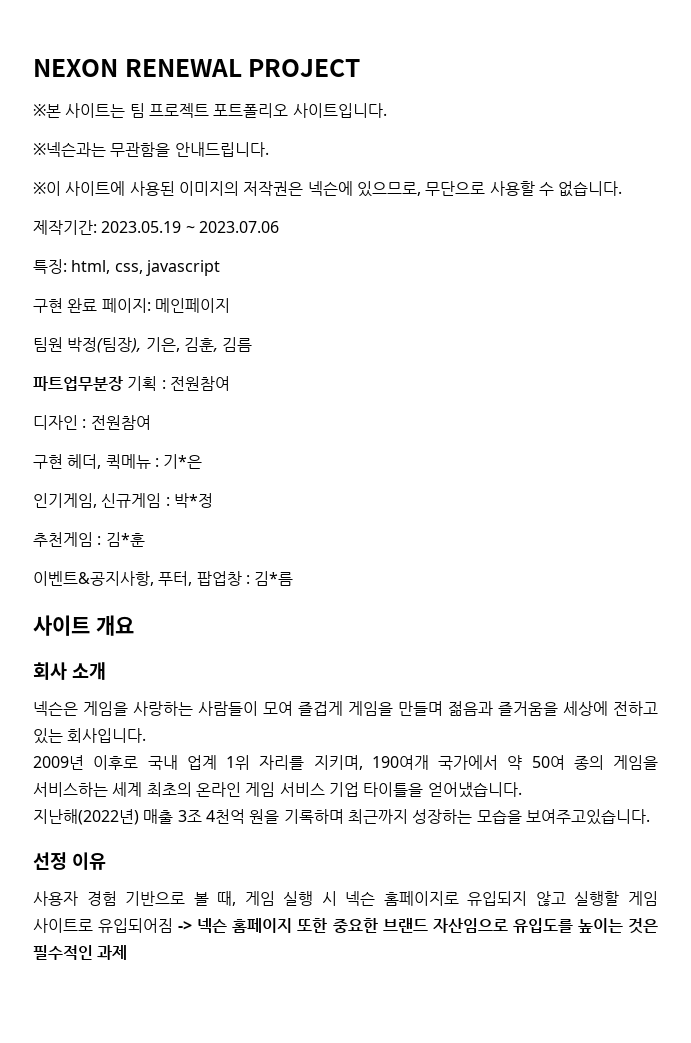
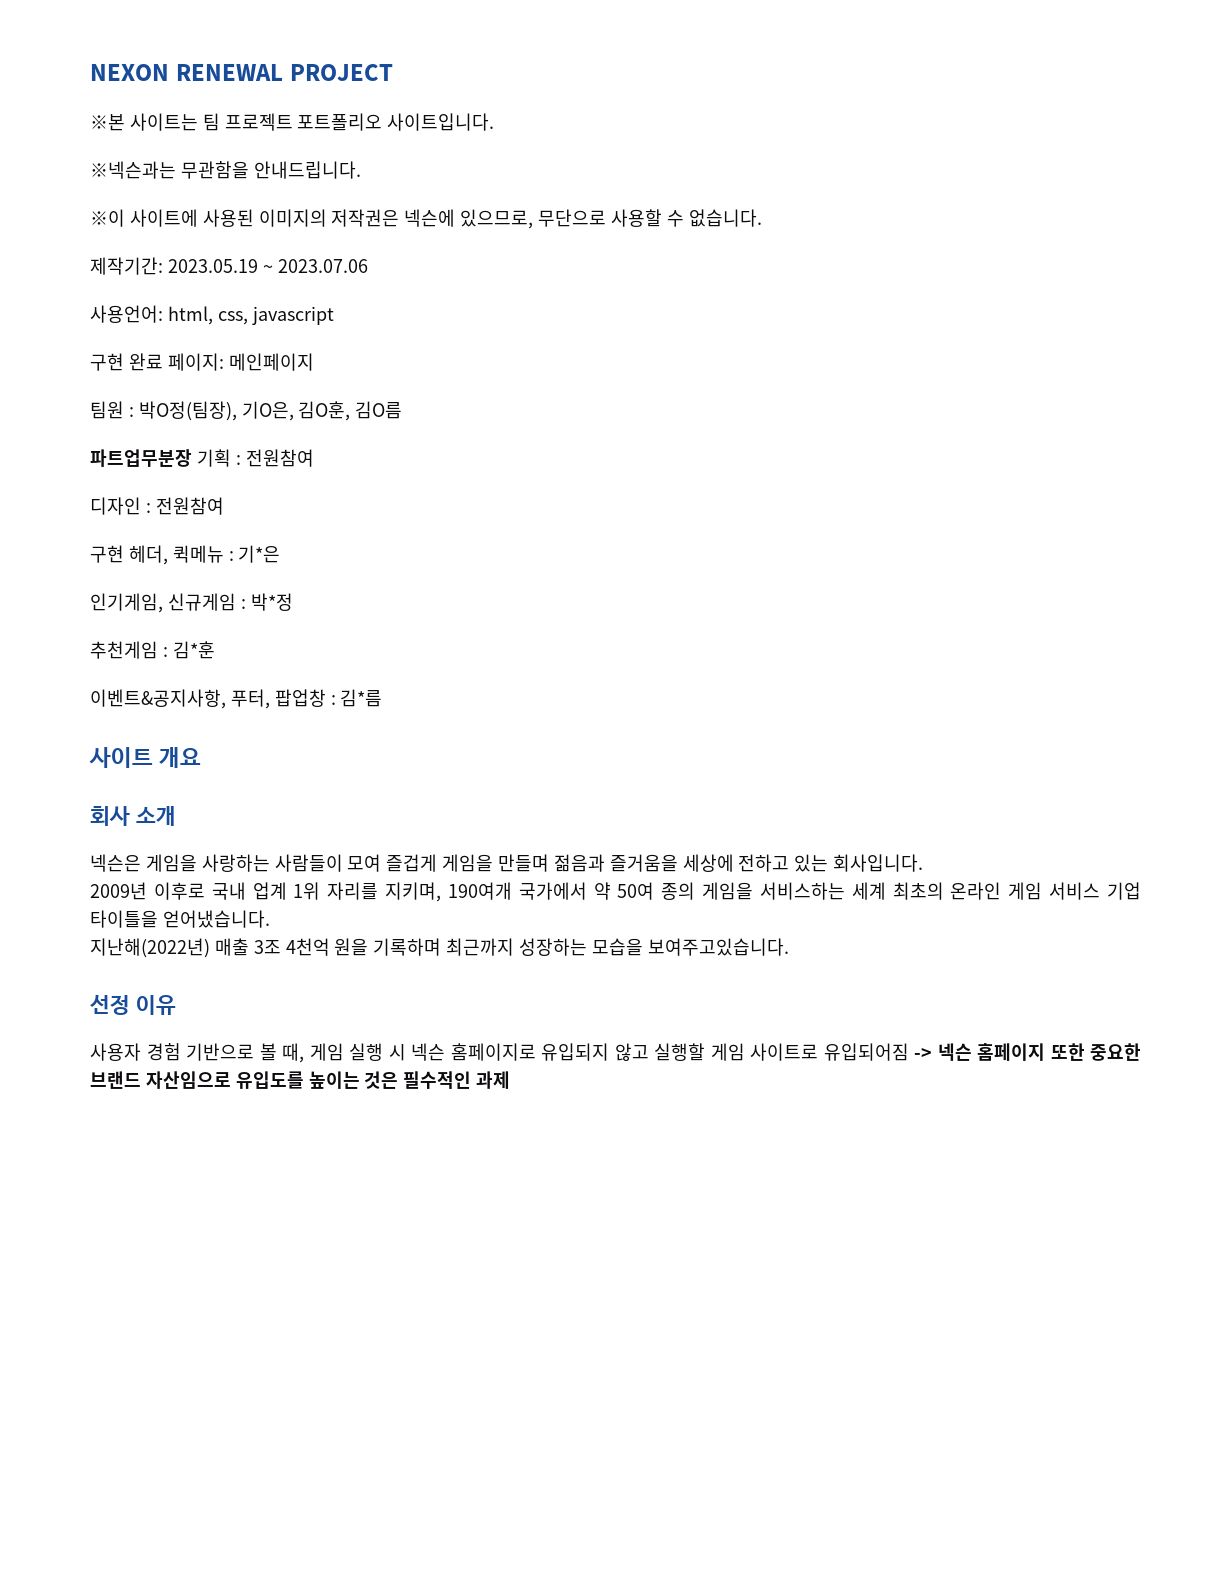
- 특징: html, css, javascript
+ 사용언어: html, css, javascript
- 팀원 박정(팀장), 기은, 김훈, 김름
+ 팀원 : 박O정(팀장), 기O은, 김O훈, 김O름

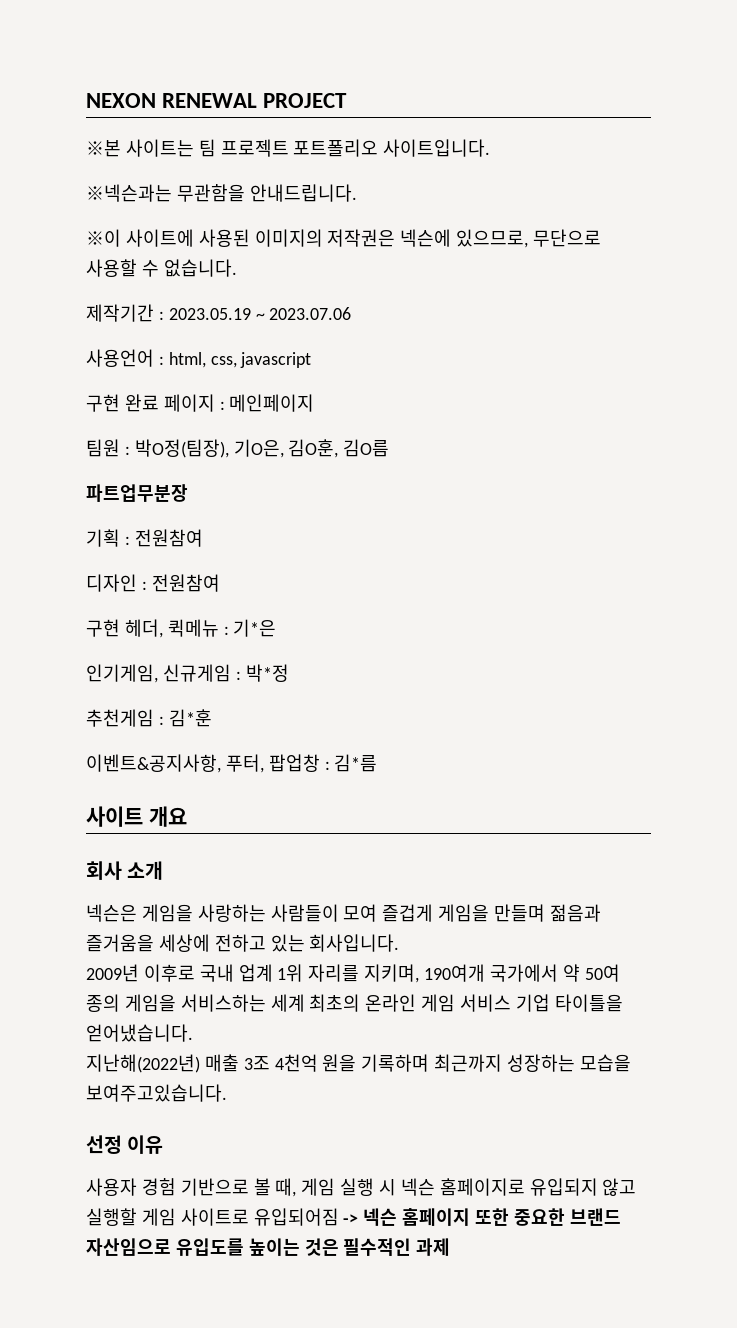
- 제작기간: 2023.05.19 ~ 2023.07.06
+ 제작기간 : 2023.05.19 ~ 2023.07.06
- 사용언어: html, css, javascript
+ 사용언어 : html, css, javascript
- 구현 완료 페이지: 메인페이지
+ 구현 완료 페이지 : 메인페이지
- 파트업무분장 기획 : 전원참여
+ 파트업무분장
+ 기획 : 전원참여

